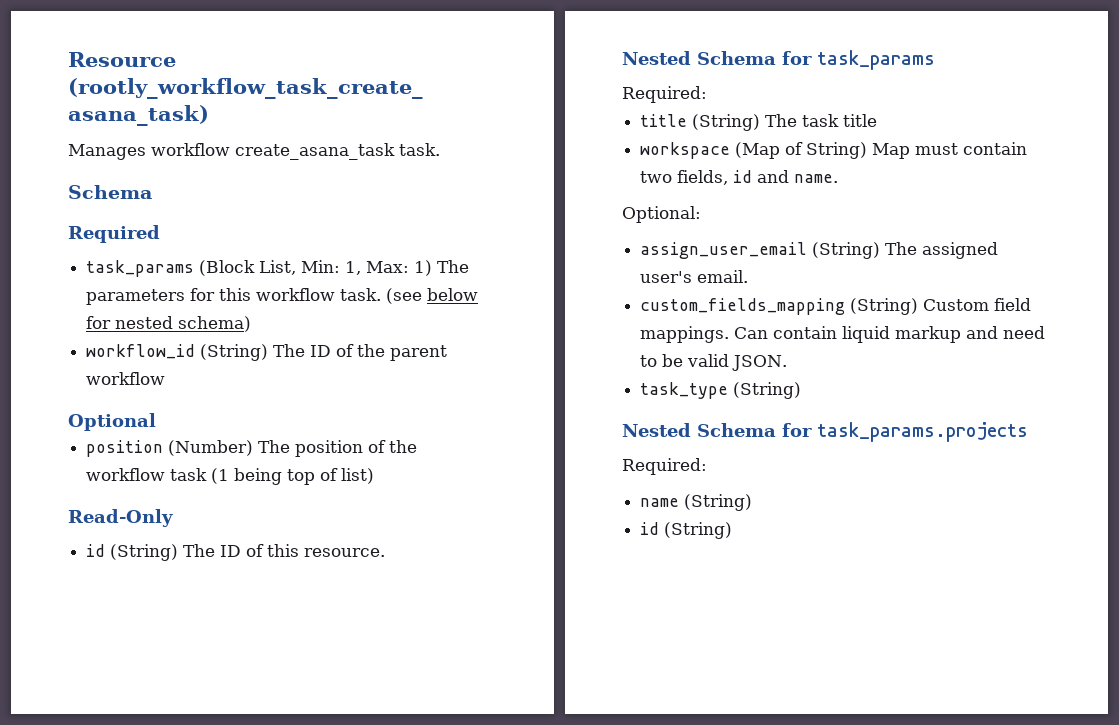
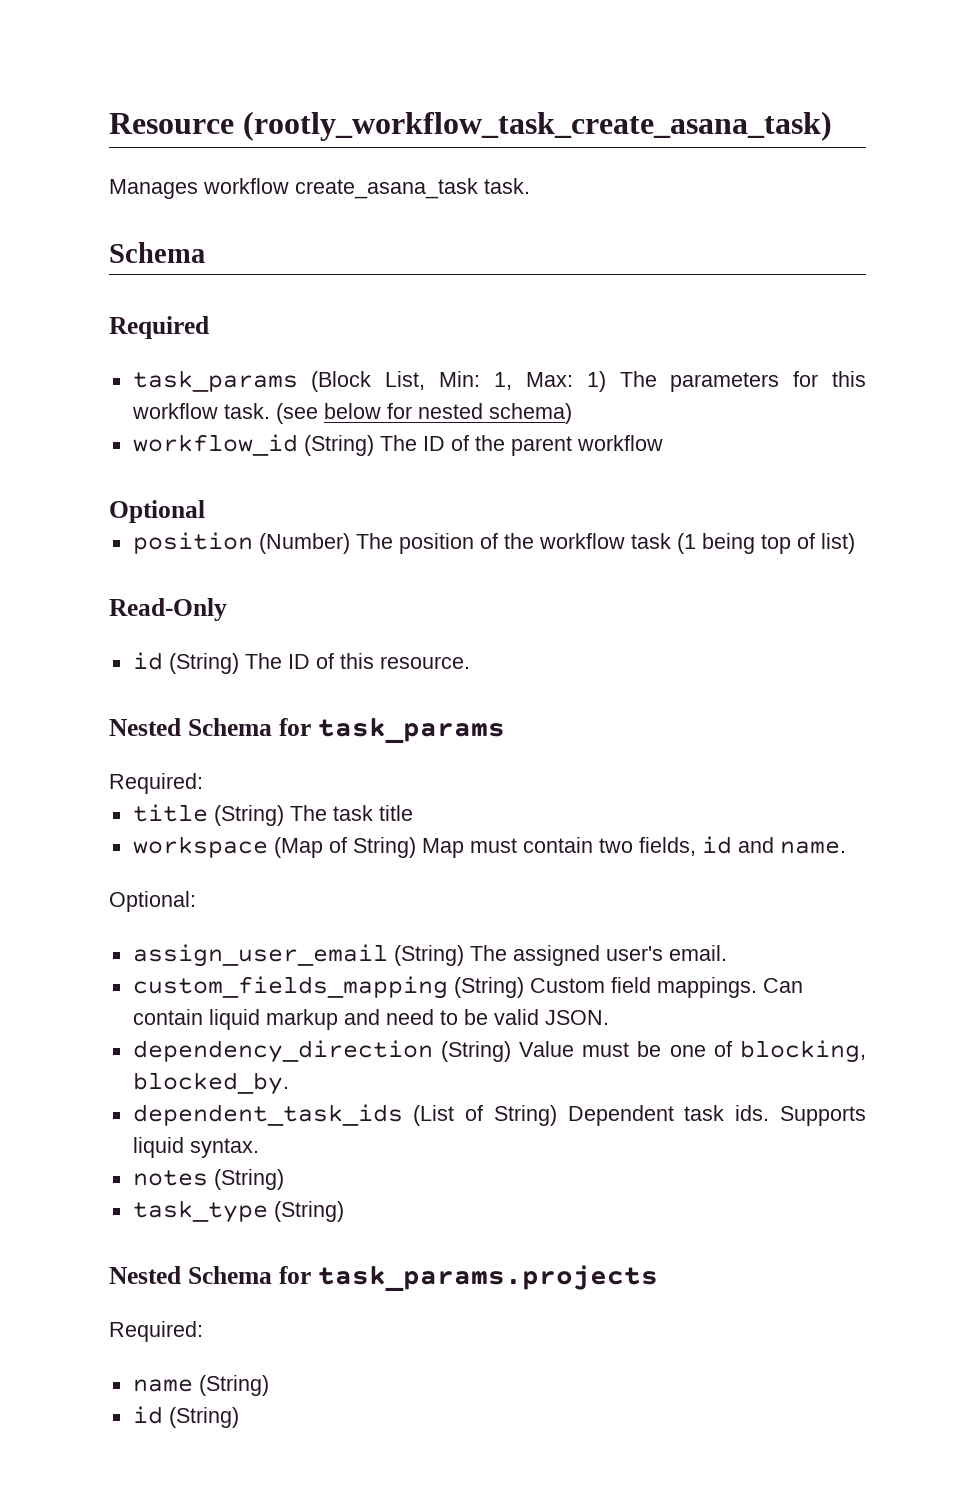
+ dependency_direction (String) Value must be one of blocking, blocked_by.
+ dependent_task_ids (List of String) Dependent task ids. Supports liquid syntax.
+ notes (String)

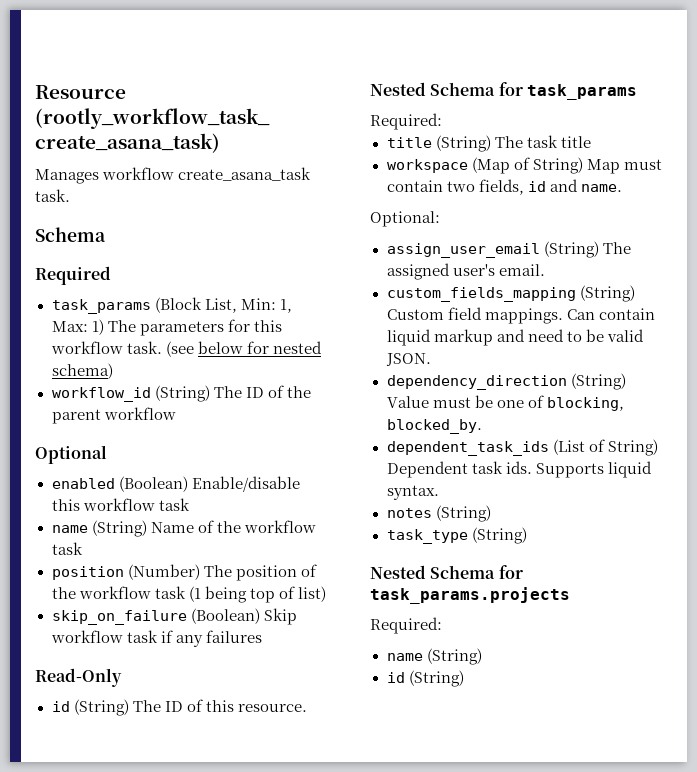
+ enabled (Boolean) Enable/disable this workflow task
+ name (String) Name of the workflow task
+ skip_on_failure (Boolean) Skip workflow task if any failures

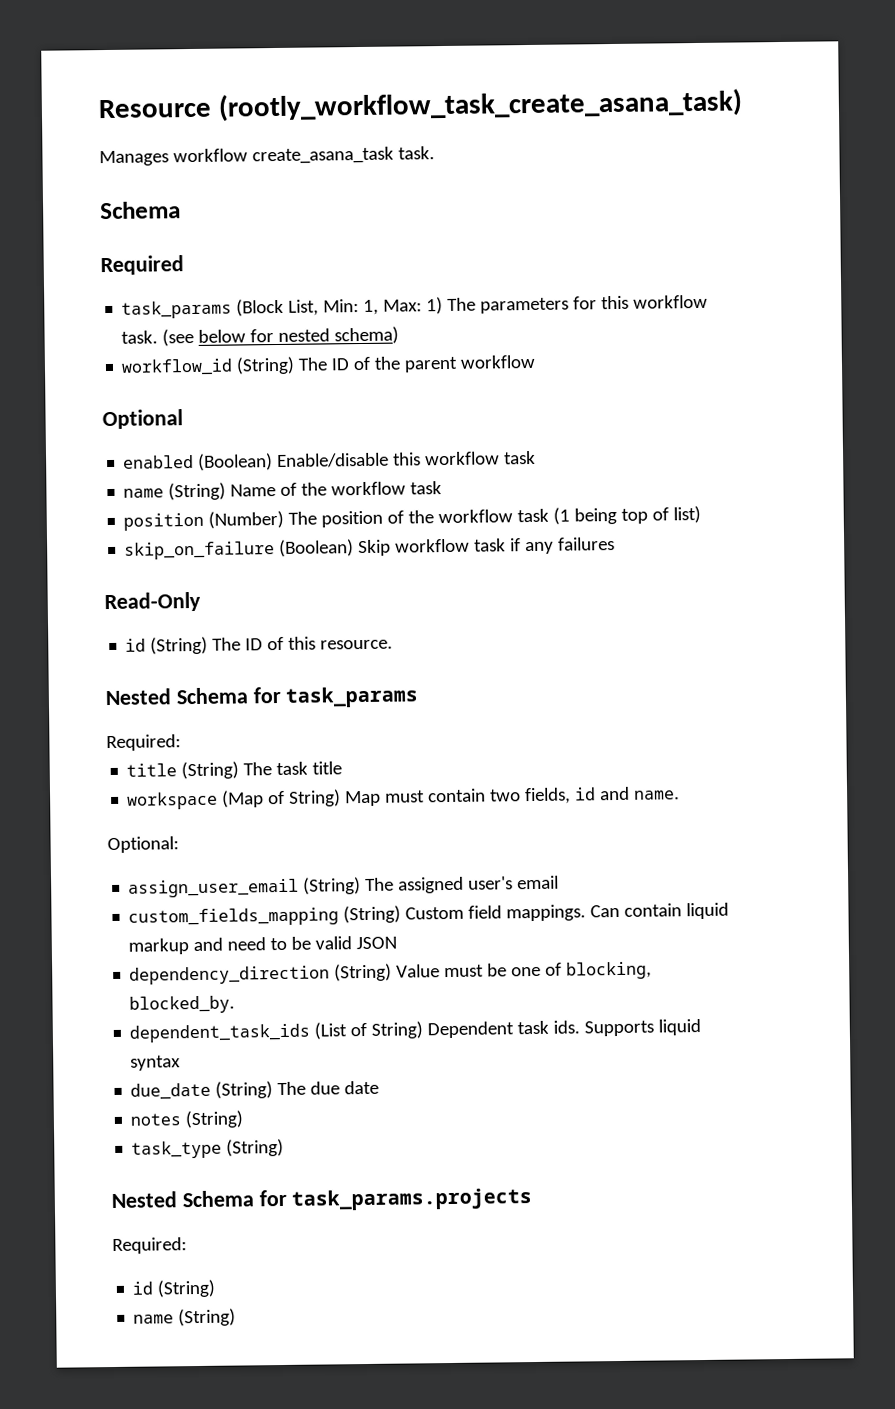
- assign_user_email (String) The assigned user's email.
+ assign_user_email (String) The assigned user's email
- Can contain liquid markup and need to be valid JSON.
+ Can contain liquid markup and need to be valid JSON
- Supports liquid syntax.
+ Supports liquid syntax
+ due_date (String) The due date
  Nested Schema for task_params.projects
  Required:
+ id (String)
  name (String)
- id (String)

